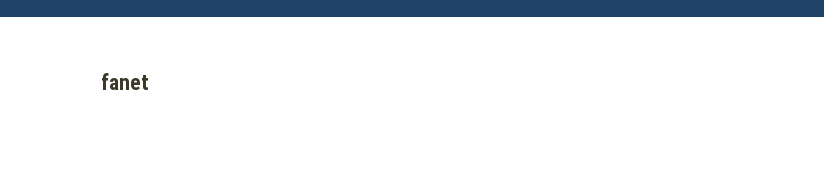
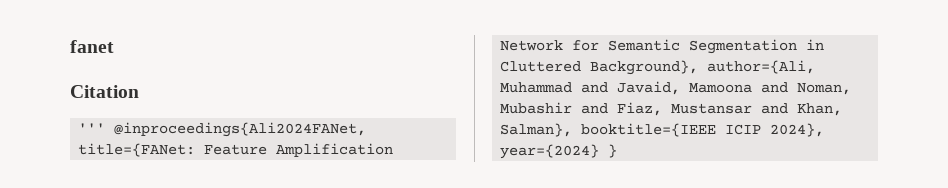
+ Citation
+ ''' @inproceedings{Ali2024FANet, title={FANet: Feature Amplification Network for Semantic Segmentation in Cluttered Background}, author={Ali, Muhammad and Javaid, Mamoona and Noman, Mubashir and Fiaz, Mustansar and Khan, Salman}, booktitle={IEEE ICIP 2024}, year={2024} }

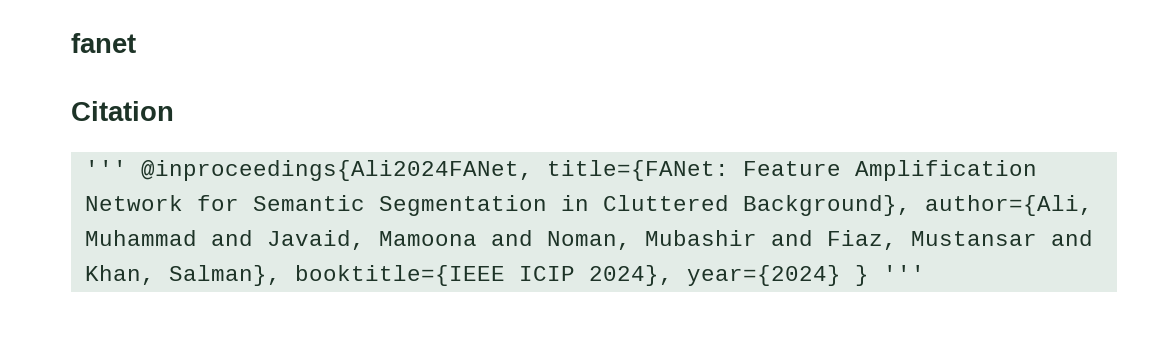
- ''' @inproceedings{Ali2024FANet, title={FANet: Feature Amplification Network for Semantic Segmentation in Cluttered Background}, author={Ali, Muhammad and Javaid, Mamoona and Noman, Mubashir and Fiaz, Mustansar and Khan, Salman}, booktitle={IEEE ICIP 2024}, year={2024} }
+ ''' @inproceedings{Ali2024FANet, title={FANet: Feature Amplification Network for Semantic Segmentation in Cluttered Background}, author={Ali, Muhammad and Javaid, Mamoona and Noman, Mubashir and Fiaz, Mustansar and Khan, Salman}, booktitle={IEEE ICIP 2024}, year={2024} } '''

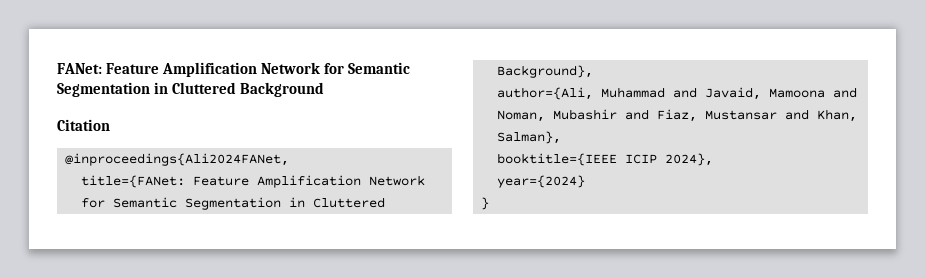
- fanet
+ FANet: Feature Amplification Network for Semantic Segmentation in Cluttered Background
- ''' @inproceedings{Ali2024FANet, title={FANet: Feature Amplification Network for Semantic Segmentation in Cluttered Background}, author={Ali, Muhammad and Javaid, Mamoona and Noman, Mubashir and Fiaz, Mustansar and Khan, Salman}, booktitle={IEEE ICIP 2024}, year={2024} } '''
+ @inproceedings{Ali2024FANet,
+ title={FANet: Feature Amplification Network for Semantic Segmentation in Cluttered Background},
+ author={Ali, Muhammad and Javaid, Mamoona and Noman, Mubashir and Fiaz, Mustansar and Khan, Salman},
+ booktitle={IEEE ICIP 2024},
+ year={2024}
+ }

